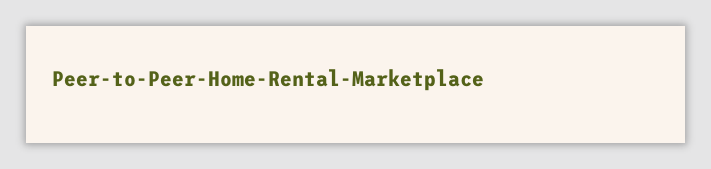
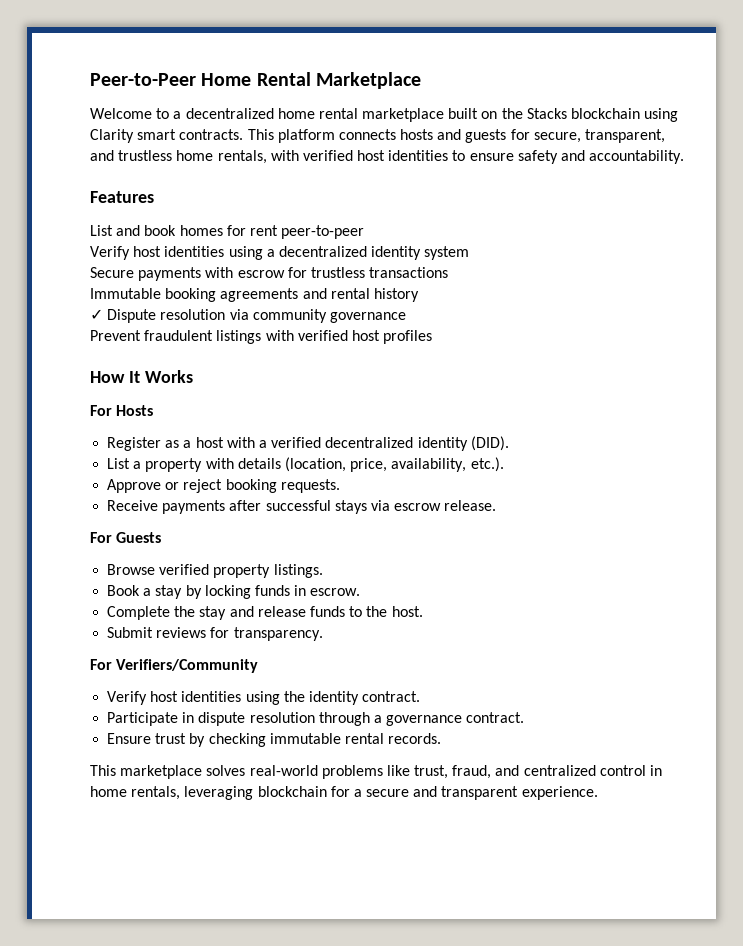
- Peer-to-Peer-Home-Rental-Marketplace
+ Peer-to-Peer Home Rental Marketplace
+ Welcome to a decentralized home rental marketplace built on the Stacks blockchain using Clarity smart contracts. This platform connects hosts and guests for secure, transparent, and trustless home rentals, with verified host identities to ensure safety and accountability.
+ Features
+ List and book homes for rent peer-to-peer
+ Verify host identities using a decentralized identity system
+ Secure payments with escrow for trustless transactions
+ Immutable booking agreements and rental history
+ ✓ Dispute resolution via community governance
+ Prevent fraudulent listings with verified host profiles
+ How It Works
+ For Hosts
+ Register as a host with a verified decentralized identity (DID).
+ List a property with details (location, price, availability, etc.).
+ Approve or reject booking requests.
+ Receive payments after successful stays via escrow release.
+ For Guests
+ Browse verified property listings.
+ Book a stay by locking funds in escrow.
+ Complete the stay and release funds to the host.
+ Submit reviews for transparency.
+ For Verifiers/Community
+ Verify host identities using the identity contract.
+ Participate in dispute resolution through a governance contract.
+ Ensure trust by checking immutable rental records.
+ This marketplace solves real-world problems like trust, fraud, and centralized control in home rentals, leveraging blockchain for a secure and transparent experience.

